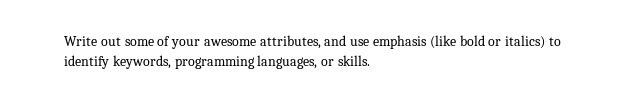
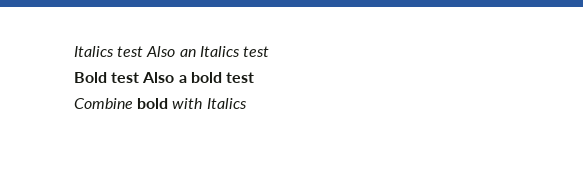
- Write out some of your awesome attributes, and use emphasis (like bold or italics) to identify keywords, programming languages, or skills.
+ Italics test Also an Italics test
+ Bold test Also a bold test
+ Combine bold with Italics

